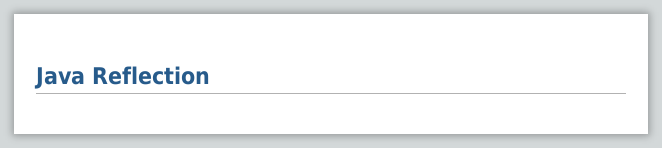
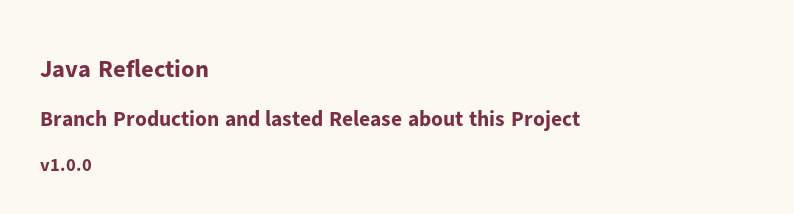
+ Branch Production and lasted Release about this Project
+ v1.0.0

